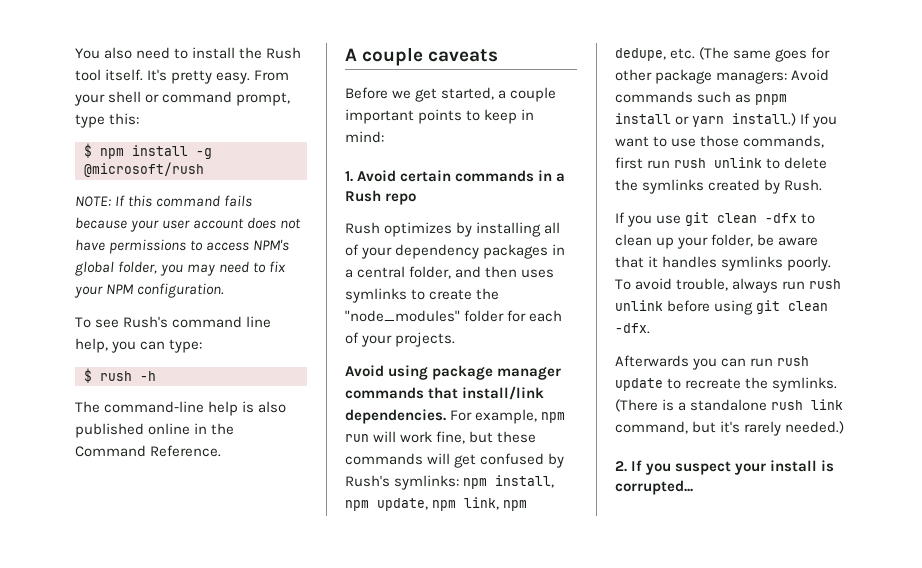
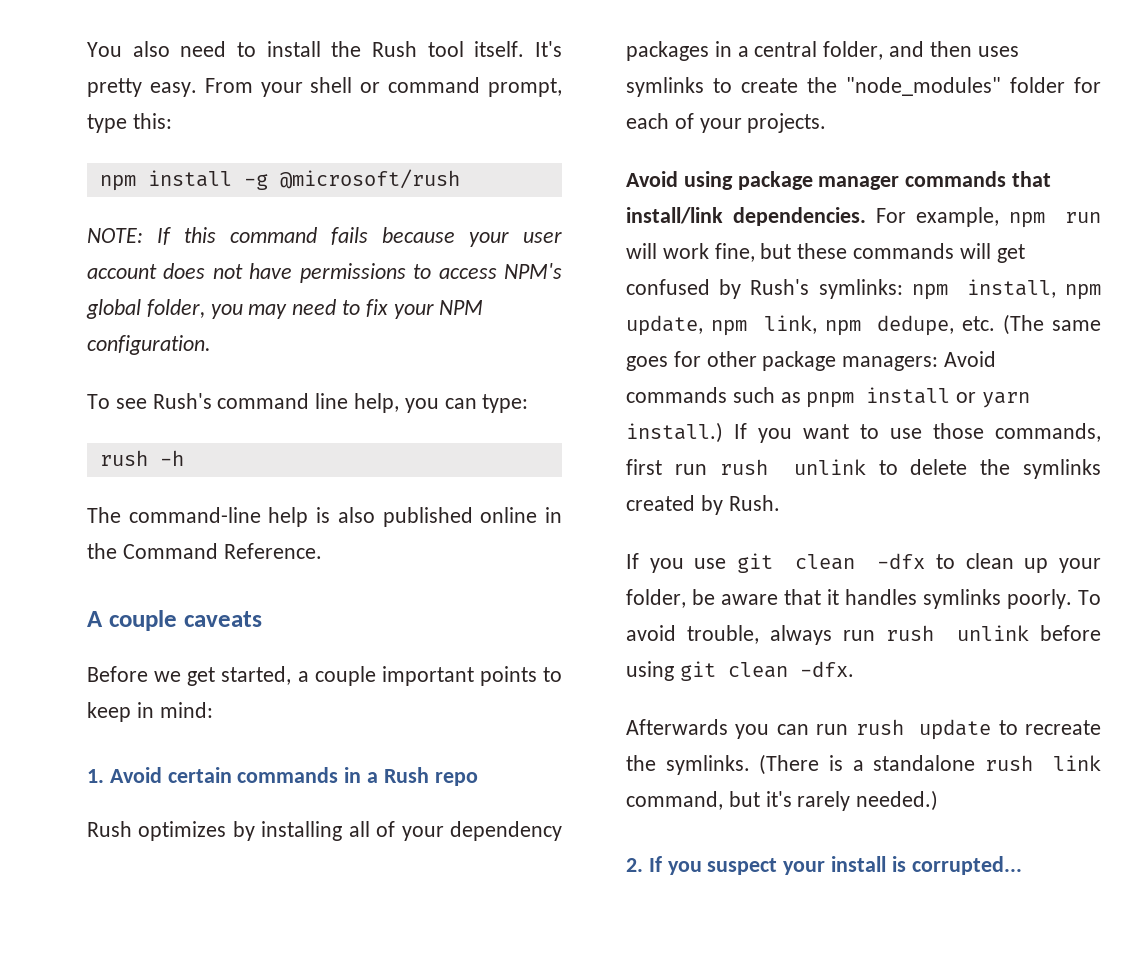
- $ npm install -g @microsoft/rush
+ npm install -g @microsoft/rush
- $ rush -h
+ rush -h

